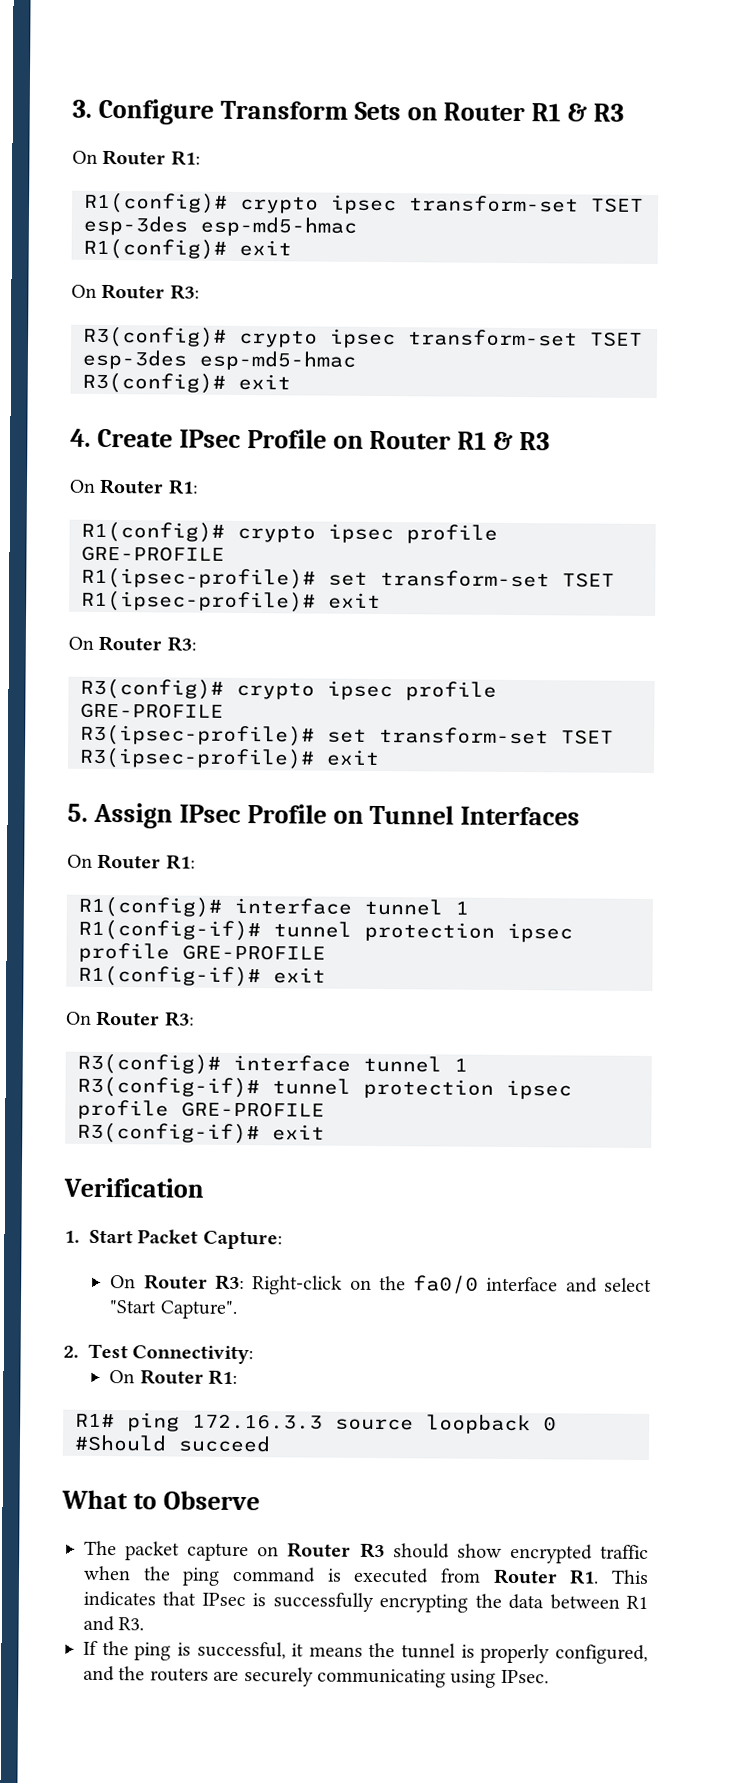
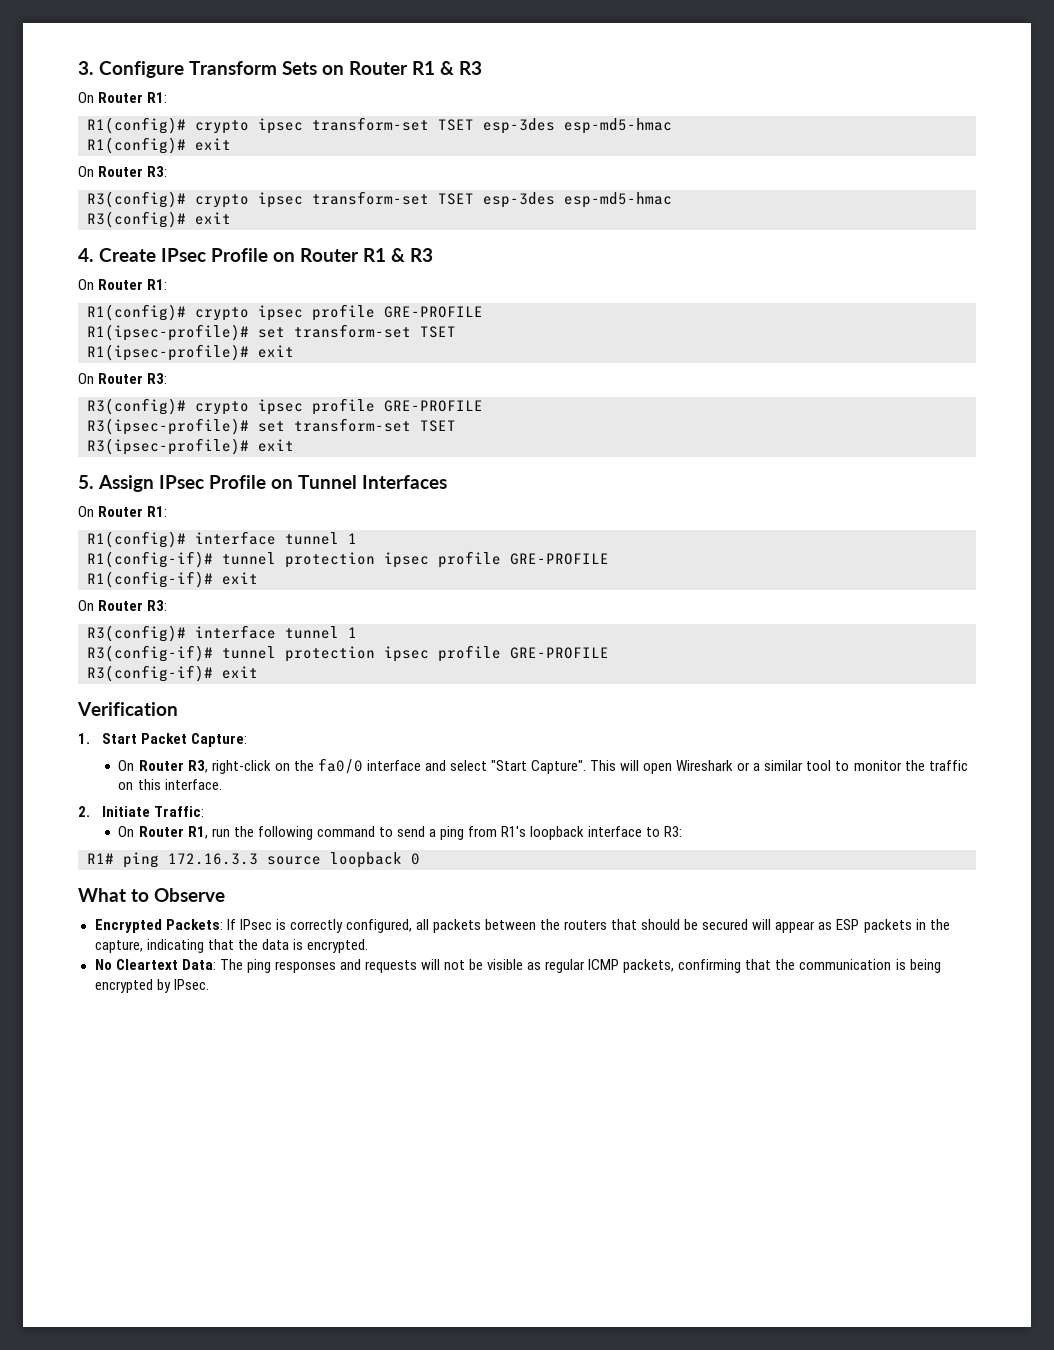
- On Router R3: Right-click on the fa0/0 interface and select "Start Capture".
+ On Router R3, right-click on the fa0/0 interface and select "Start Capture". This will open Wireshark or a similar tool to monitor the traffic on this interface.
- 2. Test Connectivity:
- On Router R1:
+ 2. Initiate Traffic:
+ On Router R1, run the following command to send a ping from R1's loopback interface to R3:
- R1# ping 172.16.3.3 source loopback 0 #Should succeed
+ R1# ping 172.16.3.3 source loopback 0
- The packet capture on Router R3 should show encrypted traffic when the ping command is executed from Router R1. This indicates that IPsec is successfully encrypting the data between R1 and R3.
- If the ping is successful, it means the tunnel is properly configured, and the routers are securely communicating using IPsec.
+ Encrypted Packets: If IPsec is correctly configured, all packets between the routers that should be secured will appear as ESP packets in the capture, indicating that the data is encrypted.
+ No Cleartext Data: The ping responses and requests will not be visible as regular ICMP packets, confirming that the communication is being encrypted by IPsec.

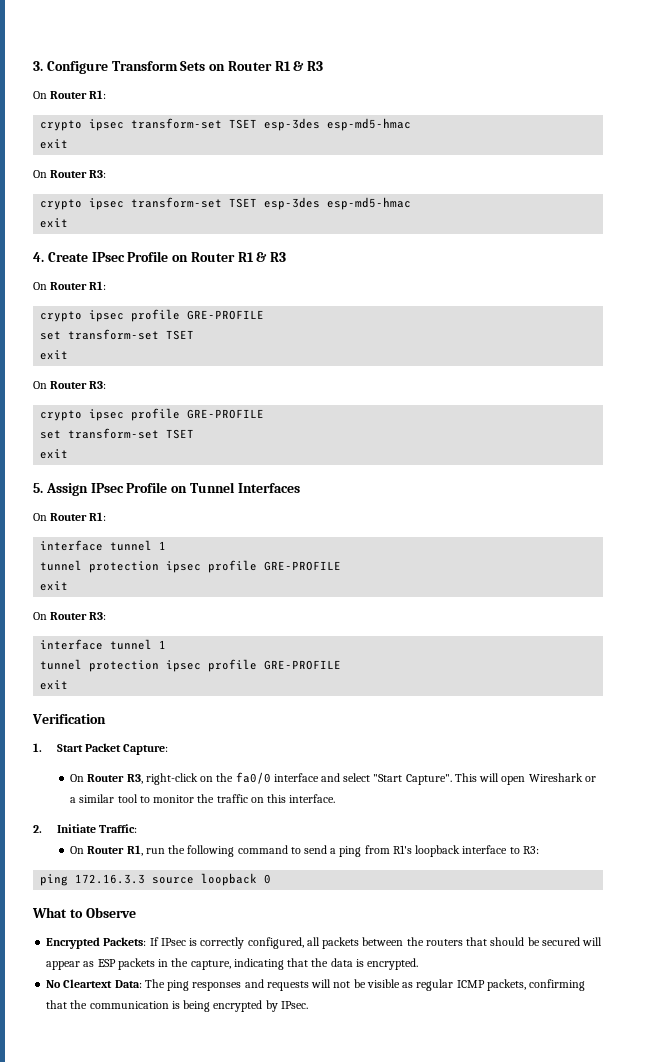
  3. Configure Transform Sets on Router R1 & R3
  On Router R1:
- R1(config)# crypto ipsec transform-set TSET esp-3des esp-md5-hmac
- R1(config)# exit
+ crypto ipsec transform-set TSET esp-3des esp-md5-hmac
+ exit
  On Router R3:
- R3(config)# crypto ipsec transform-set TSET esp-3des esp-md5-hmac
- R3(config)# exit
+ crypto ipsec transform-set TSET esp-3des esp-md5-hmac
+ exit
  4. Create IPsec Profile on Router R1 & R3
  On Router R1:
- R1(config)# crypto ipsec profile GRE-PROFILE
- R1(ipsec-profile)# set transform-set TSET
- R1(ipsec-profile)# exit
+ crypto ipsec profile GRE-PROFILE
+ set transform-set TSET
+ exit
  On Router R3:
- R3(config)# crypto ipsec profile GRE-PROFILE
- R3(ipsec-profile)# set transform-set TSET
- R3(ipsec-profile)# exit
+ crypto ipsec profile GRE-PROFILE
+ set transform-set TSET
+ exit
  5. Assign IPsec Profile on Tunnel Interfaces
  On Router R1:
- R1(config)# interface tunnel 1
- R1(config-if)# tunnel protection ipsec profile GRE-PROFILE
- R1(config-if)# exit
+ interface tunnel 1
+ tunnel protection ipsec profile GRE-PROFILE
+ exit
  On Router R3:
- R3(config)# interface tunnel 1
- R3(config-if)# tunnel protection ipsec profile GRE-PROFILE
- R3(config-if)# exit
+ interface tunnel 1
+ tunnel protection ipsec profile GRE-PROFILE
+ exit
- R1# ping 172.16.3.3 source loopback 0
+ ping 172.16.3.3 source loopback 0

